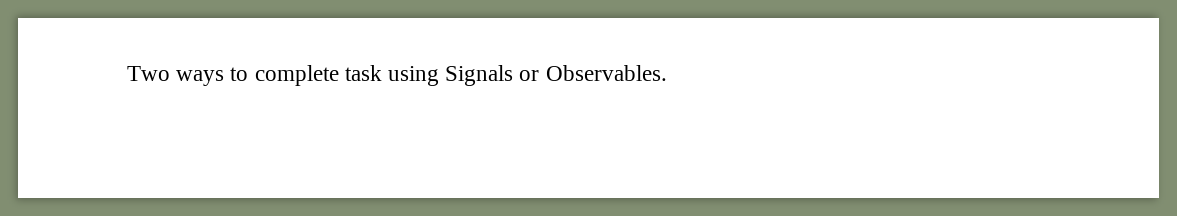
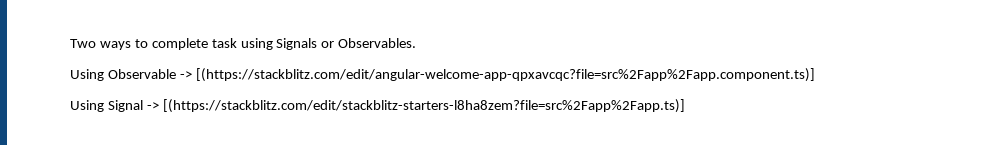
+ Using Observable -> [(https://stackblitz.com/edit/angular-welcome-app-qpxavcqc?file=src%2Fapp%2Fapp.component.ts)]
+ Using Signal -> [(https://stackblitz.com/edit/stackblitz-starters-l8ha8zem?file=src%2Fapp%2Fapp.ts)]

